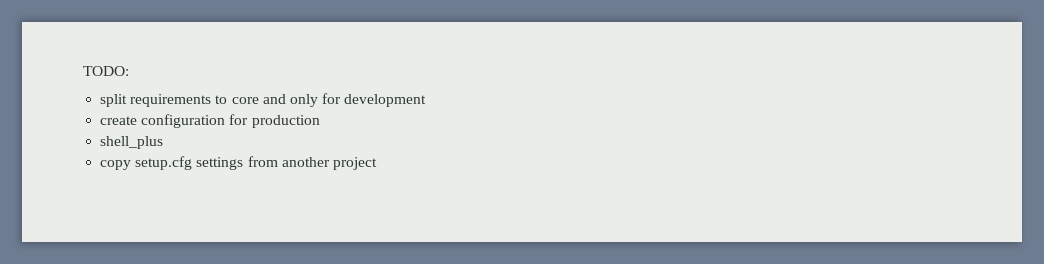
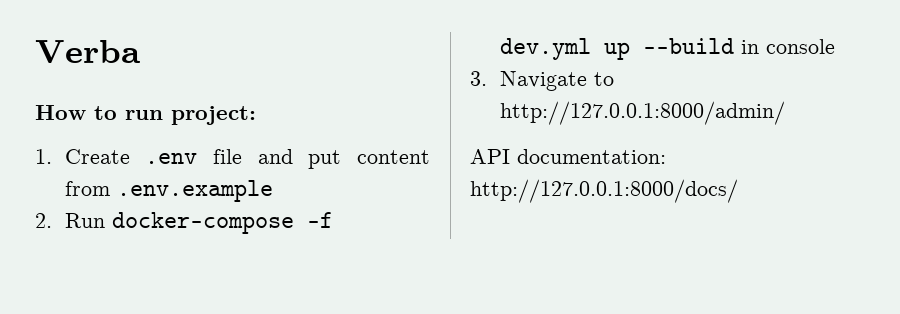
- TODO:
- split requirements to core and only for development
- create configuration for production
- shell_plus
- copy setup.cfg settings from another project
+ Verba
+ How to run project:
+ 1. Create .env file and put content from .env.example
+ 2. Run docker-compose -f dev.yml up --build in console
+ 3. Navigate to http://127.0.0.1:8000/admin/
+ API documentation: http://127.0.0.1:8000/docs/

